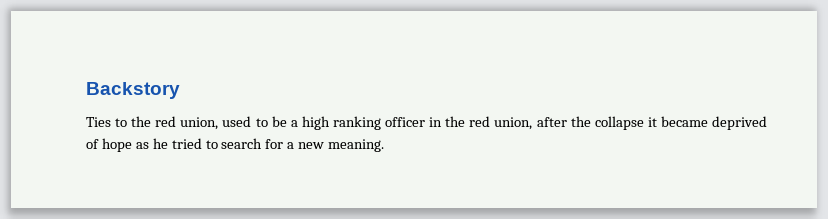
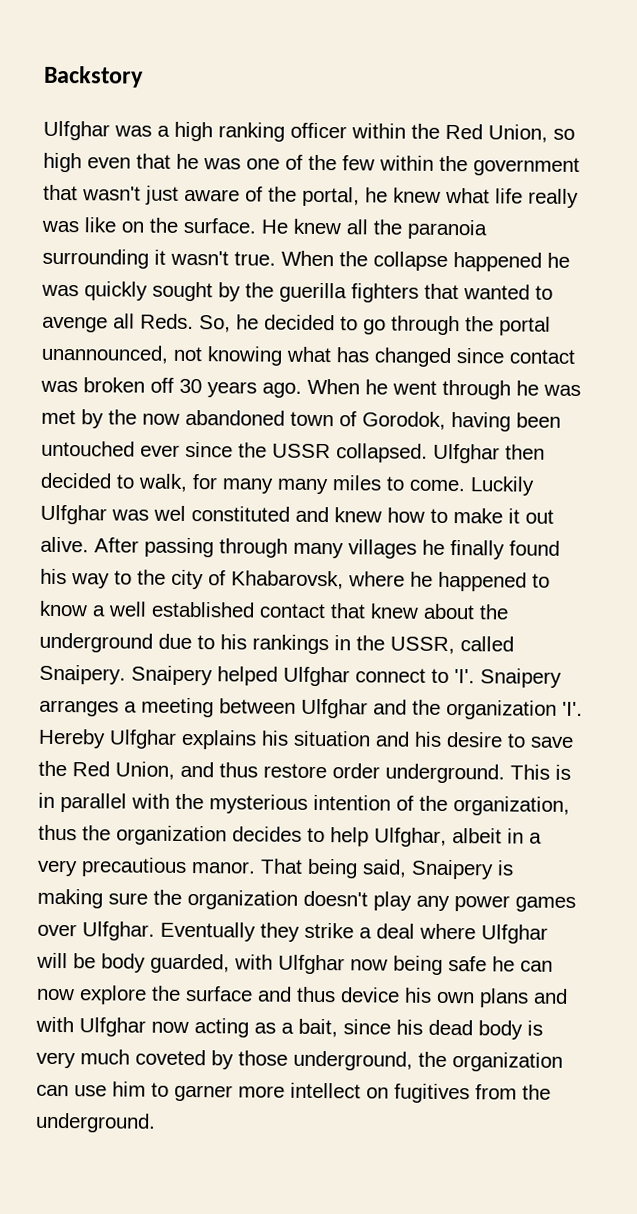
- Ties to the red union, used to be a high ranking officer in the red union, after the collapse it became deprived of hope as he tried to search for a new meaning.
+ Ulfghar was a high ranking officer within the Red Union, so high even that he was one of the few within the government that wasn't just aware of the portal, he knew what life really was like on the surface. He knew all the paranoia surrounding it wasn't true. When the collapse happened he was quickly sought by the guerilla fighters that wanted to avenge all Reds. So, he decided to go through the portal unannounced, not knowing what has changed since contact was broken off 30 years ago. When he went through he was met by the now abandoned town of Gorodok, having been untouched ever since the USSR collapsed. Ulfghar then decided to walk, for many many miles to come. Luckily Ulfghar was wel constituted and knew how to make it out alive. After passing through many villages he finally found his way to the city of Khabarovsk, where he happened to know a well established contact that knew about the underground due to his rankings in the USSR, called Snaipery. Snaipery helped Ulfghar connect to 'I'. Snaipery arranges a meeting between Ulfghar and the organization 'I'. Hereby Ulfghar explains his situation and his desire to save the Red Union, and thus restore order underground. This is in parallel with the mysterious intention of the organization, thus the organization decides to help Ulfghar, albeit in a very precautious manor. That being said, Snaipery is making sure the organization doesn't play any power games over Ulfghar. Eventually they strike a deal where Ulfghar will be body guarded, with Ulfghar now being safe he can now explore the surface and thus device his own plans and with Ulfghar now acting as a bait, since his dead body is very much coveted by those underground, the organization can use him to garner more intellect on fugitives from the underground.

